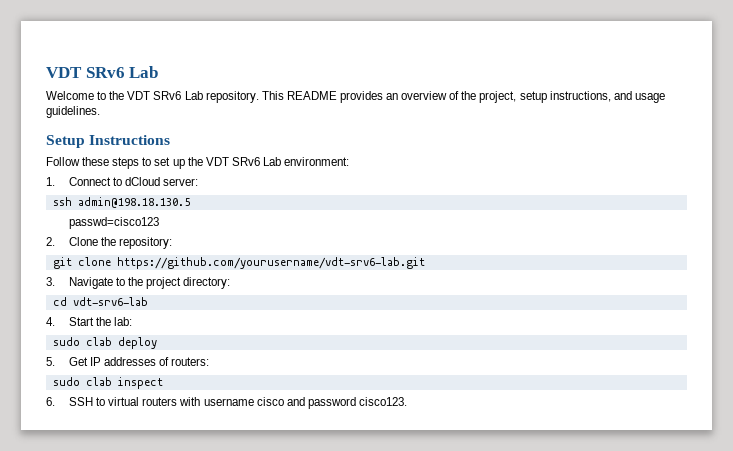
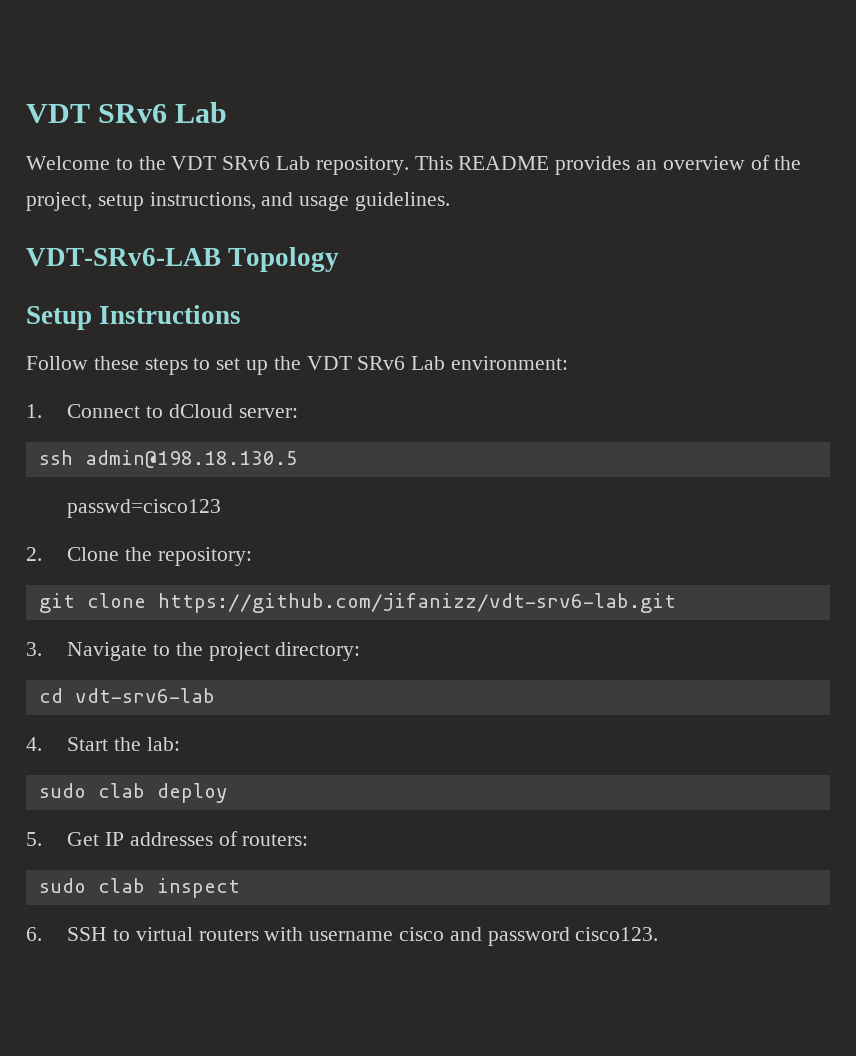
+ VDT-SRv6-LAB Topology
- git clone https://github.com/yourusername/vdt-srv6-lab.git
+ git clone https://github.com/jifanizz/vdt-srv6-lab.git

